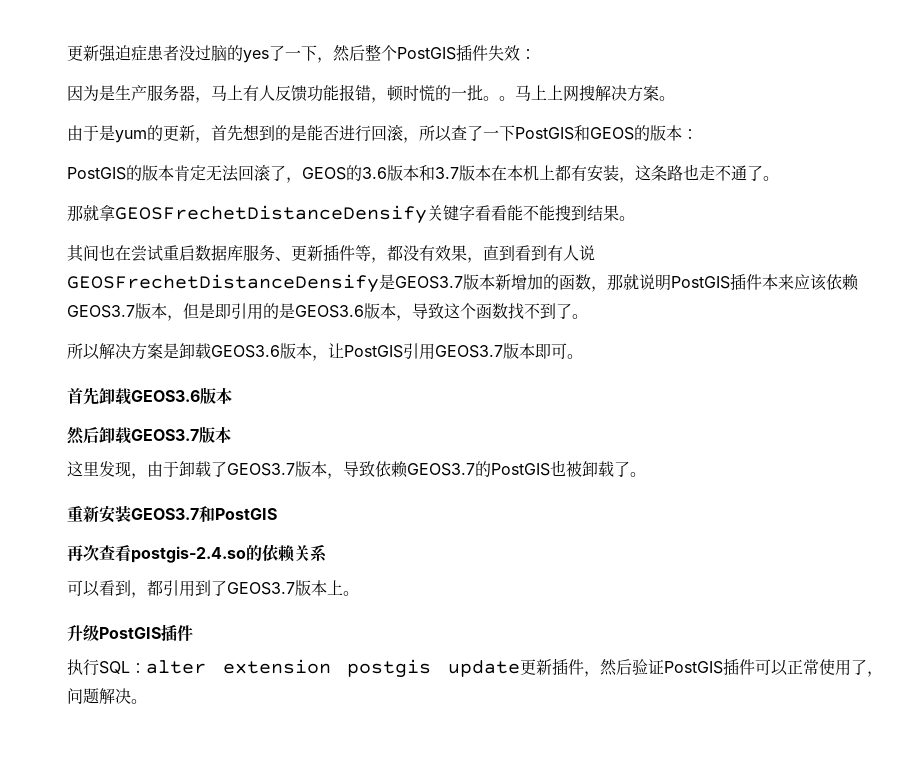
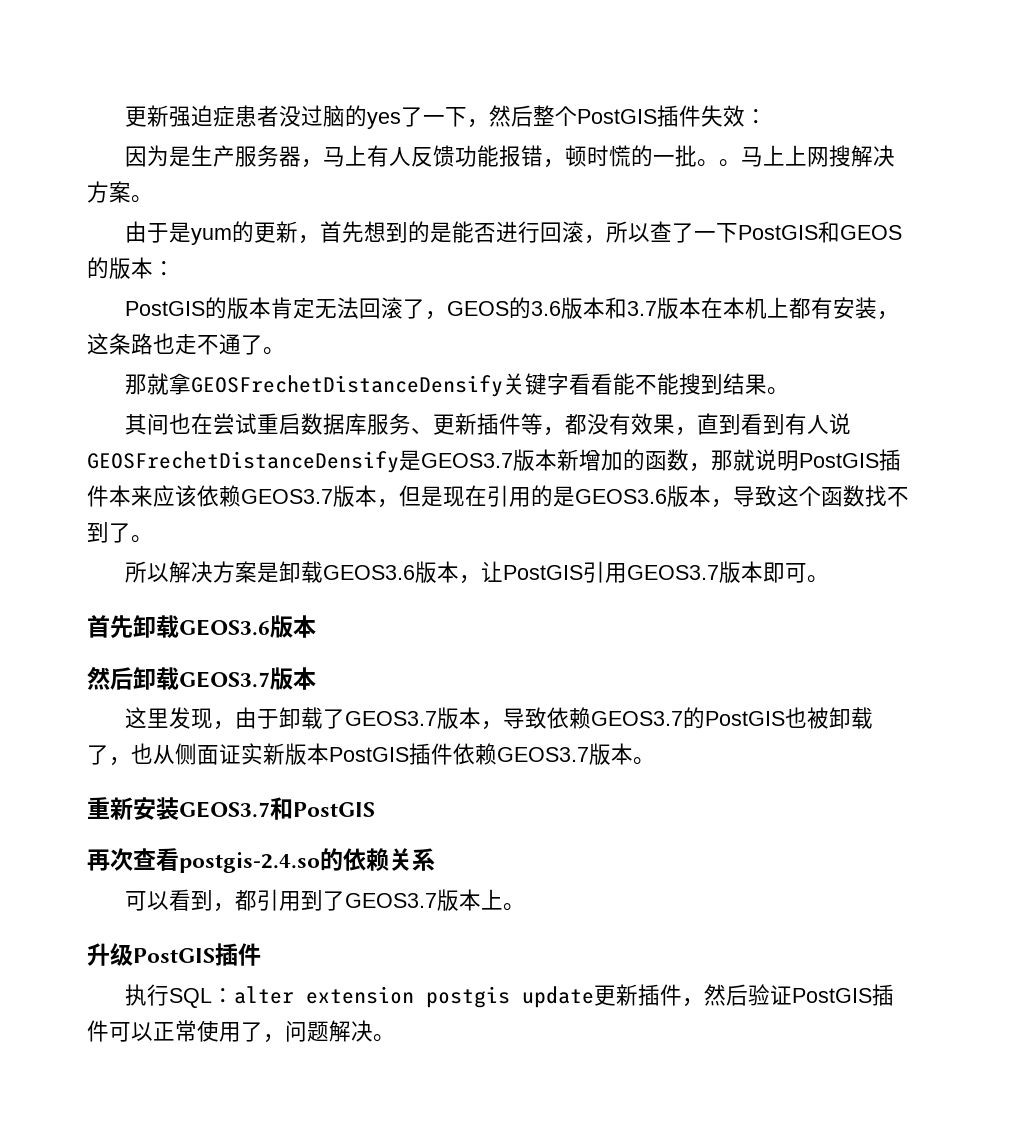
- 其间也在尝试重启数据库服务、更新插件等，都没有效果，直到看到有人说GEOSFrechetDistanceDensify是GEOS3.7版本新增加的函数，那就说明PostGIS插件本来应该依赖GEOS3.7版本，但是即引用的是GEOS3.6版本，导致这个函数找不到了。
+ 其间也在尝试重启数据库服务、更新插件等，都没有效果，直到看到有人说GEOSFrechetDistanceDensify是GEOS3.7版本新增加的函数，那就说明PostGIS插件本来应该依赖GEOS3.7版本，但是现在引用的是GEOS3.6版本，导致这个函数找不到了。
- 这里发现，由于卸载了GEOS3.7版本，导致依赖GEOS3.7的PostGIS也被卸载了。
+ 这里发现，由于卸载了GEOS3.7版本，导致依赖GEOS3.7的PostGIS也被卸载了，也从侧面证实新版本PostGIS插件依赖GEOS3.7版本。

